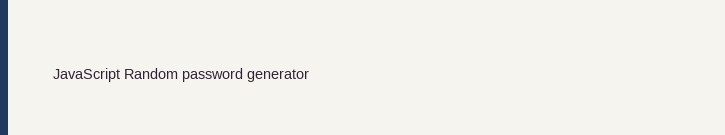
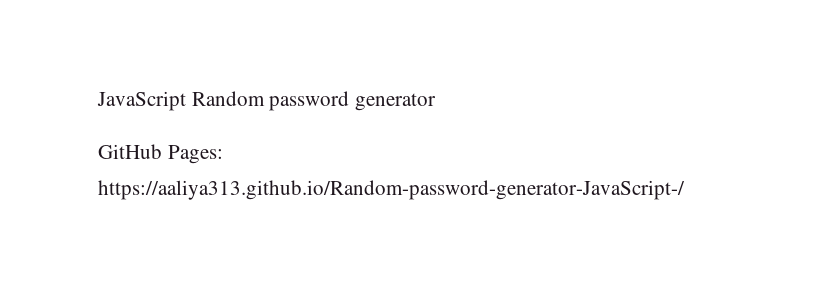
+ GitHub Pages: https://aaliya313.github.io/Random-password-generator-JavaScript-/

